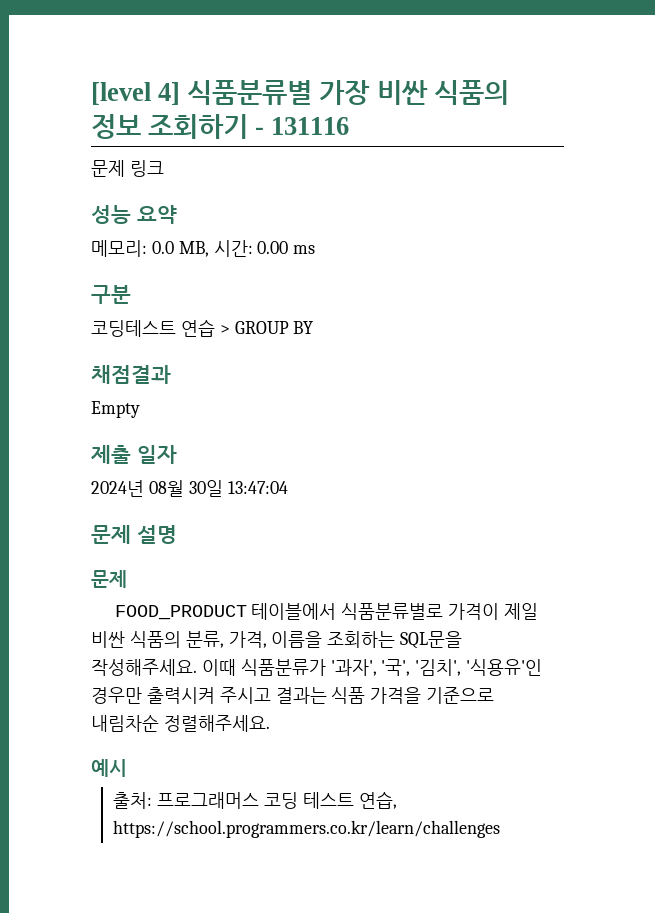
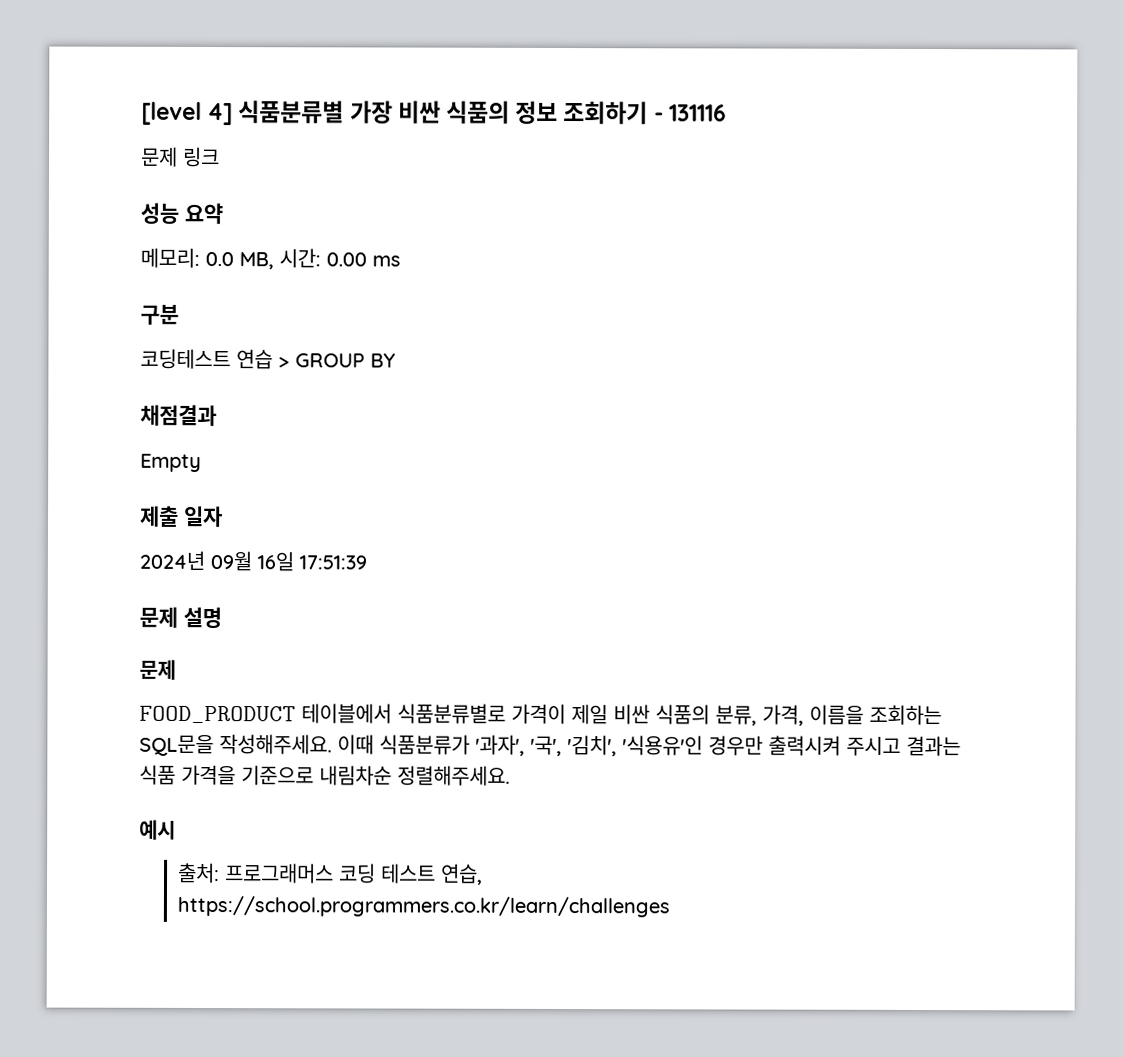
- 2024년 08월 30일 13:47:04
+ 2024년 09월 16일 17:51:39

